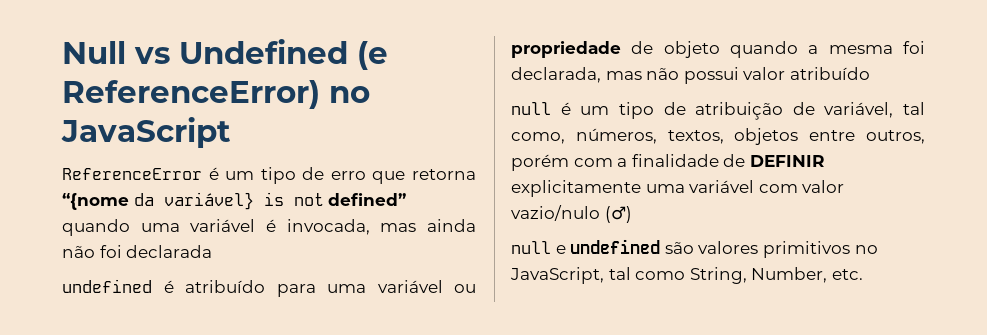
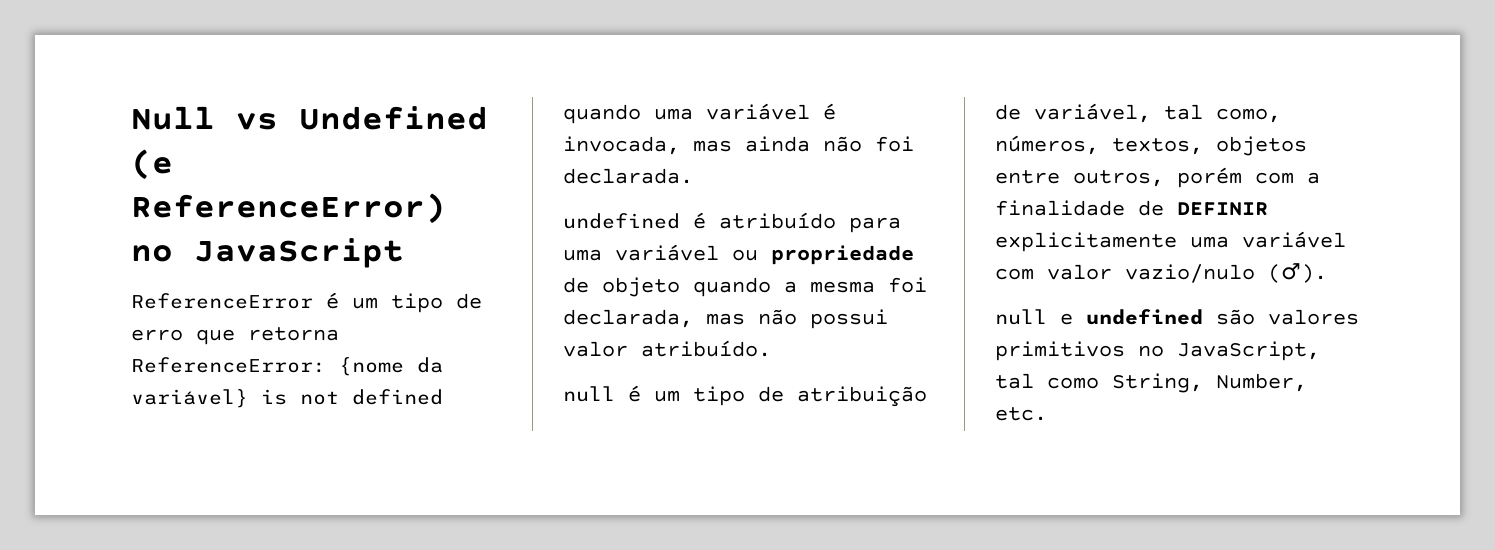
- ReferenceError é um tipo de erro que retorna “{nome da variável} is not defined” quando uma variável é invocada, mas ainda não foi declarada
+ ReferenceError é um tipo de erro que retorna ReferenceError: {nome da variável} is not defined quando uma variável é invocada, mas ainda não foi declarada.
- undefined é atribuído para uma variável ou propriedade de objeto quando a mesma foi declarada, mas não possui valor atribuído
+ undefined é atribuído para uma variável ou propriedade de objeto quando a mesma foi declarada, mas não possui valor atribuído.
- null é um tipo de atribuição de variável, tal como, números, textos, objetos entre outros, porém com a finalidade de DEFINIR explicitamente uma variável com valor vazio/nulo (♂)
+ null é um tipo de atribuição de variável, tal como, números, textos, objetos entre outros, porém com a finalidade de DEFINIR explicitamente uma variável com valor vazio/nulo (♂).

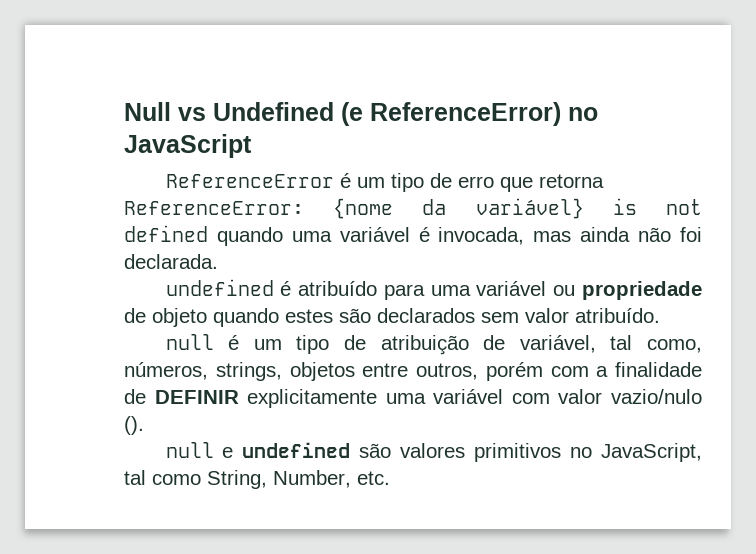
- undefined é atribuído para uma variável ou propriedade de objeto quando a mesma foi declarada, mas não possui valor atribuído.
+ undefined é atribuído para uma variável ou propriedade de objeto quando estes são declarados sem valor atribuído.
- null é um tipo de atribuição de variável, tal como, números, textos, objetos entre outros, porém com a finalidade de DEFINIR explicitamente uma variável com valor vazio/nulo (♂).
+ null é um tipo de atribuição de variável, tal como, números, strings, objetos entre outros, porém com a finalidade de DEFINIR explicitamente uma variável com valor vazio/nulo ().

